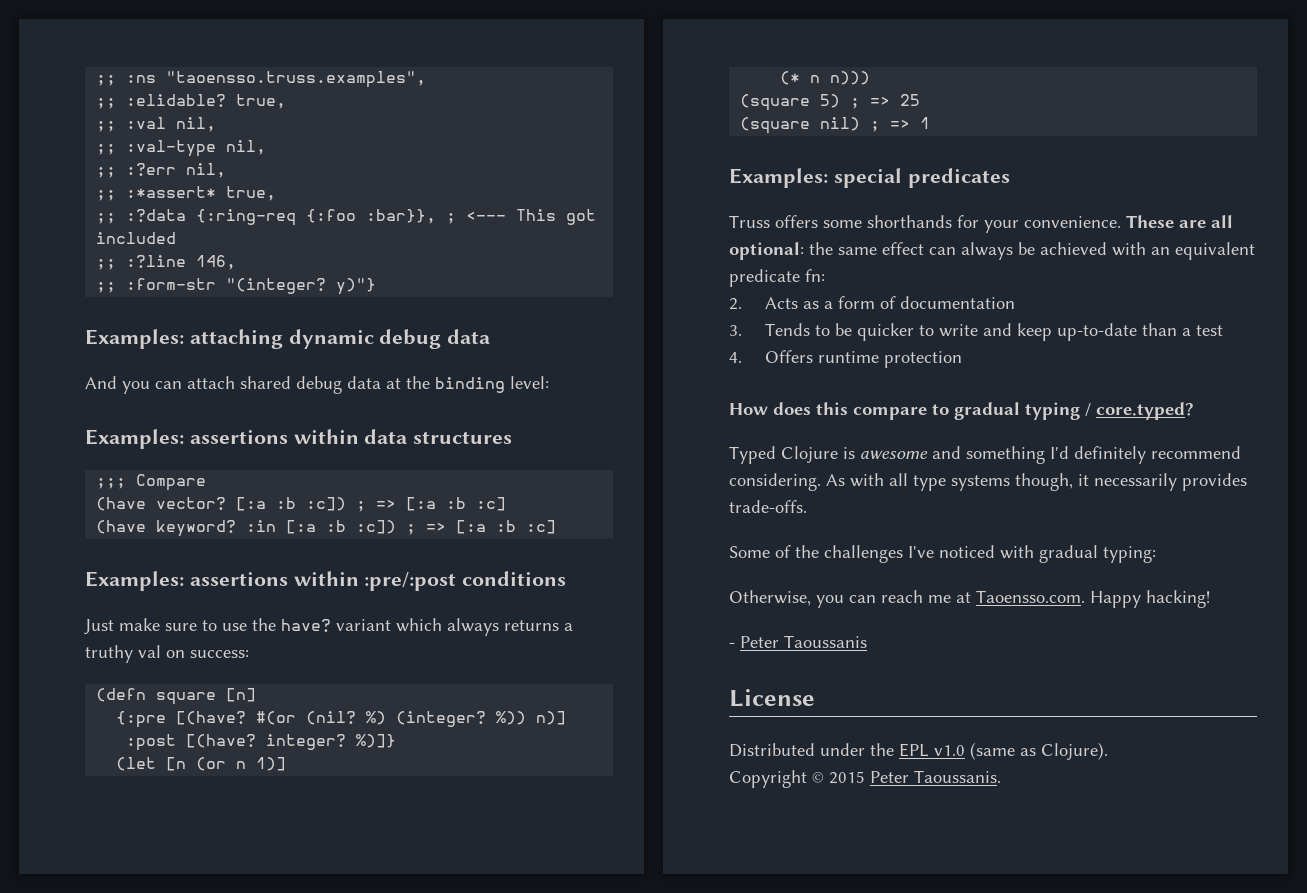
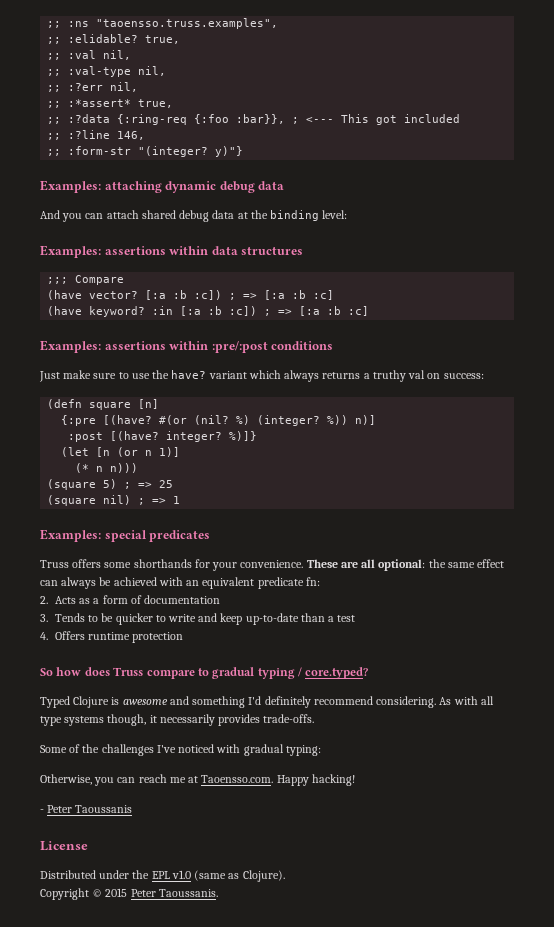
- How does this compare to gradual typing / core.typed?
+ So how does Truss compare to gradual typing / core.typed?

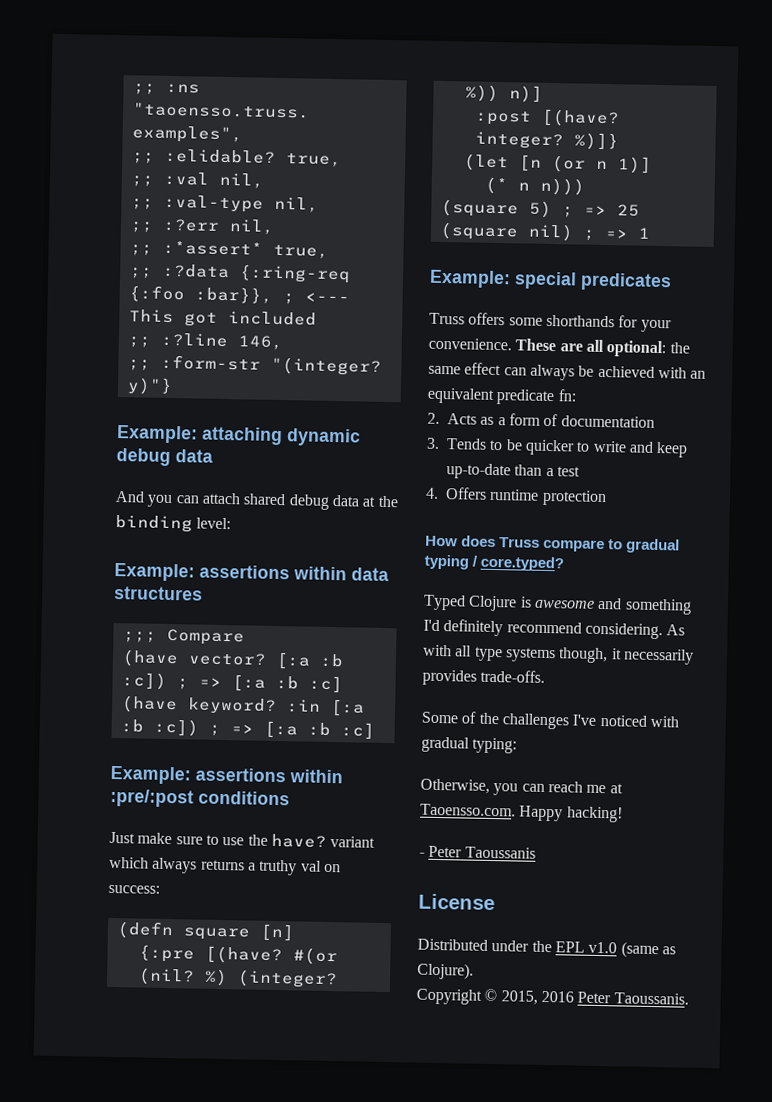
- Examples: attaching dynamic debug data
+ Example: attaching dynamic debug data
- Examples: assertions within data structures
+ Example: assertions within data structures
- Examples: assertions within :pre/:post conditions
+ Example: assertions within :pre/:post conditions
- Examples: special predicates
+ Example: special predicates
- So how does Truss compare to gradual typing / core.typed?
+ How does Truss compare to gradual typing / core.typed?
- Copyright © 2015 Peter Taoussanis.
+ Copyright © 2015, 2016 Peter Taoussanis.

